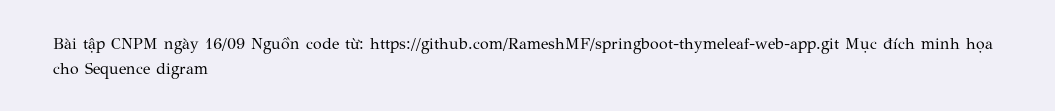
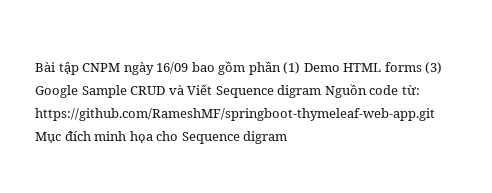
- Bài tập CNPM ngày 16/09 Nguồn code từ: https://github.com/RameshMF/springboot-thymeleaf-web-app.git Mục đích minh họa cho Sequence digram
+ Bài tập CNPM ngày 16/09 bao gồm phần (1) Demo HTML forms (3) Google Sample CRUD và Viết Sequence digram Nguồn code từ: https://github.com/RameshMF/springboot-thymeleaf-web-app.git Mục đích minh họa cho Sequence digram

